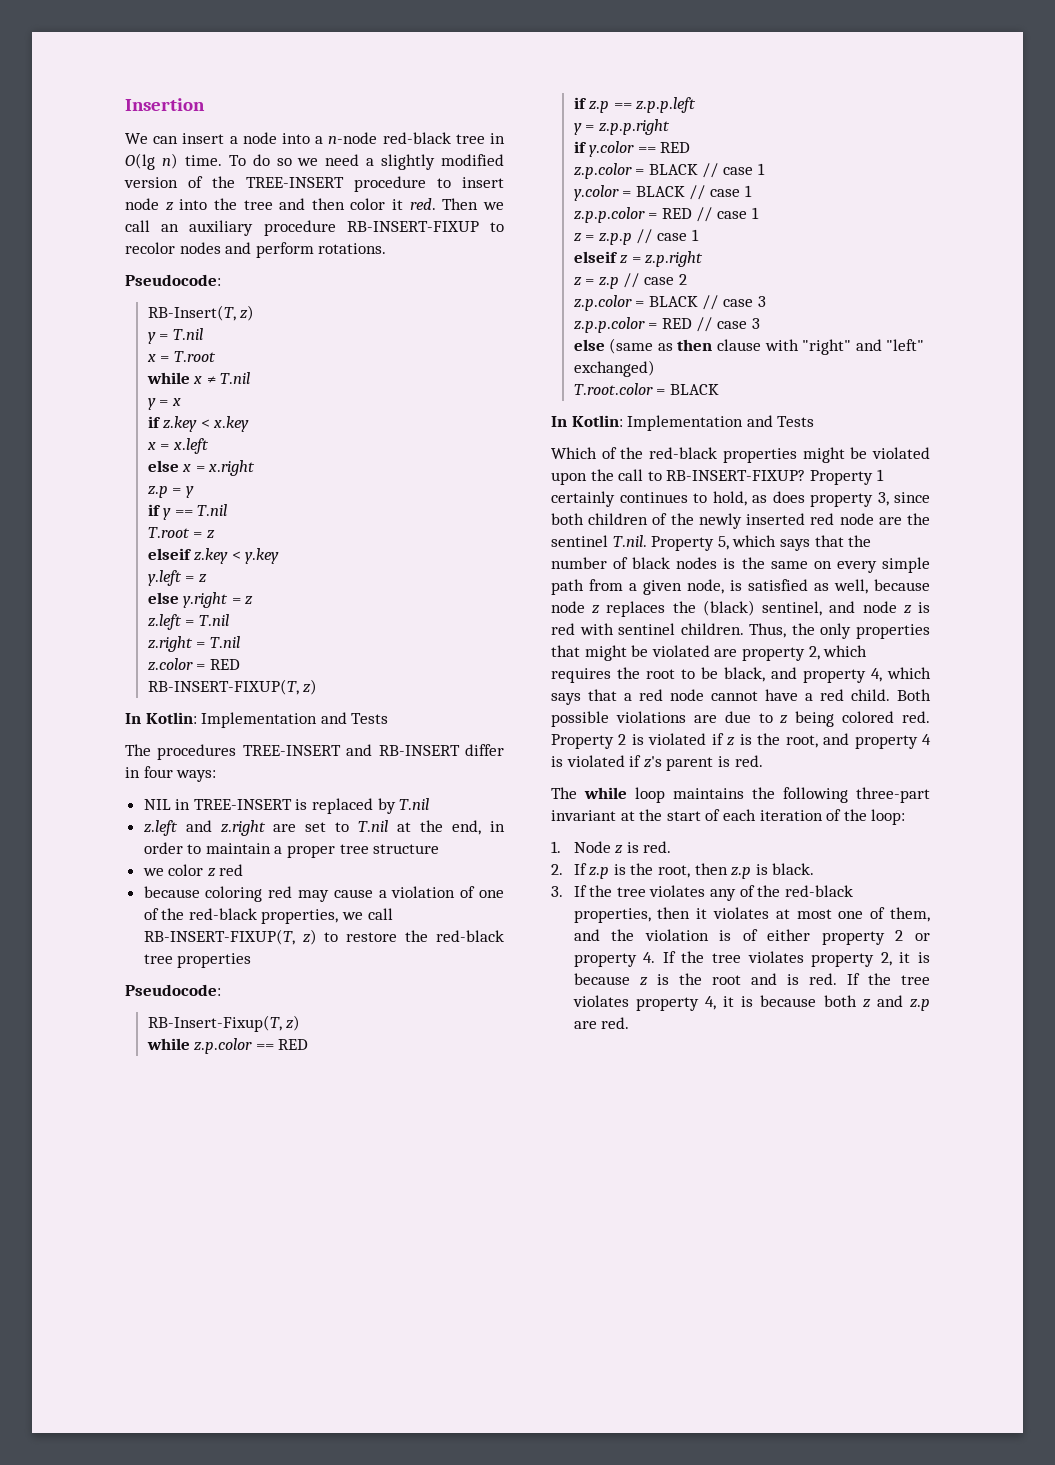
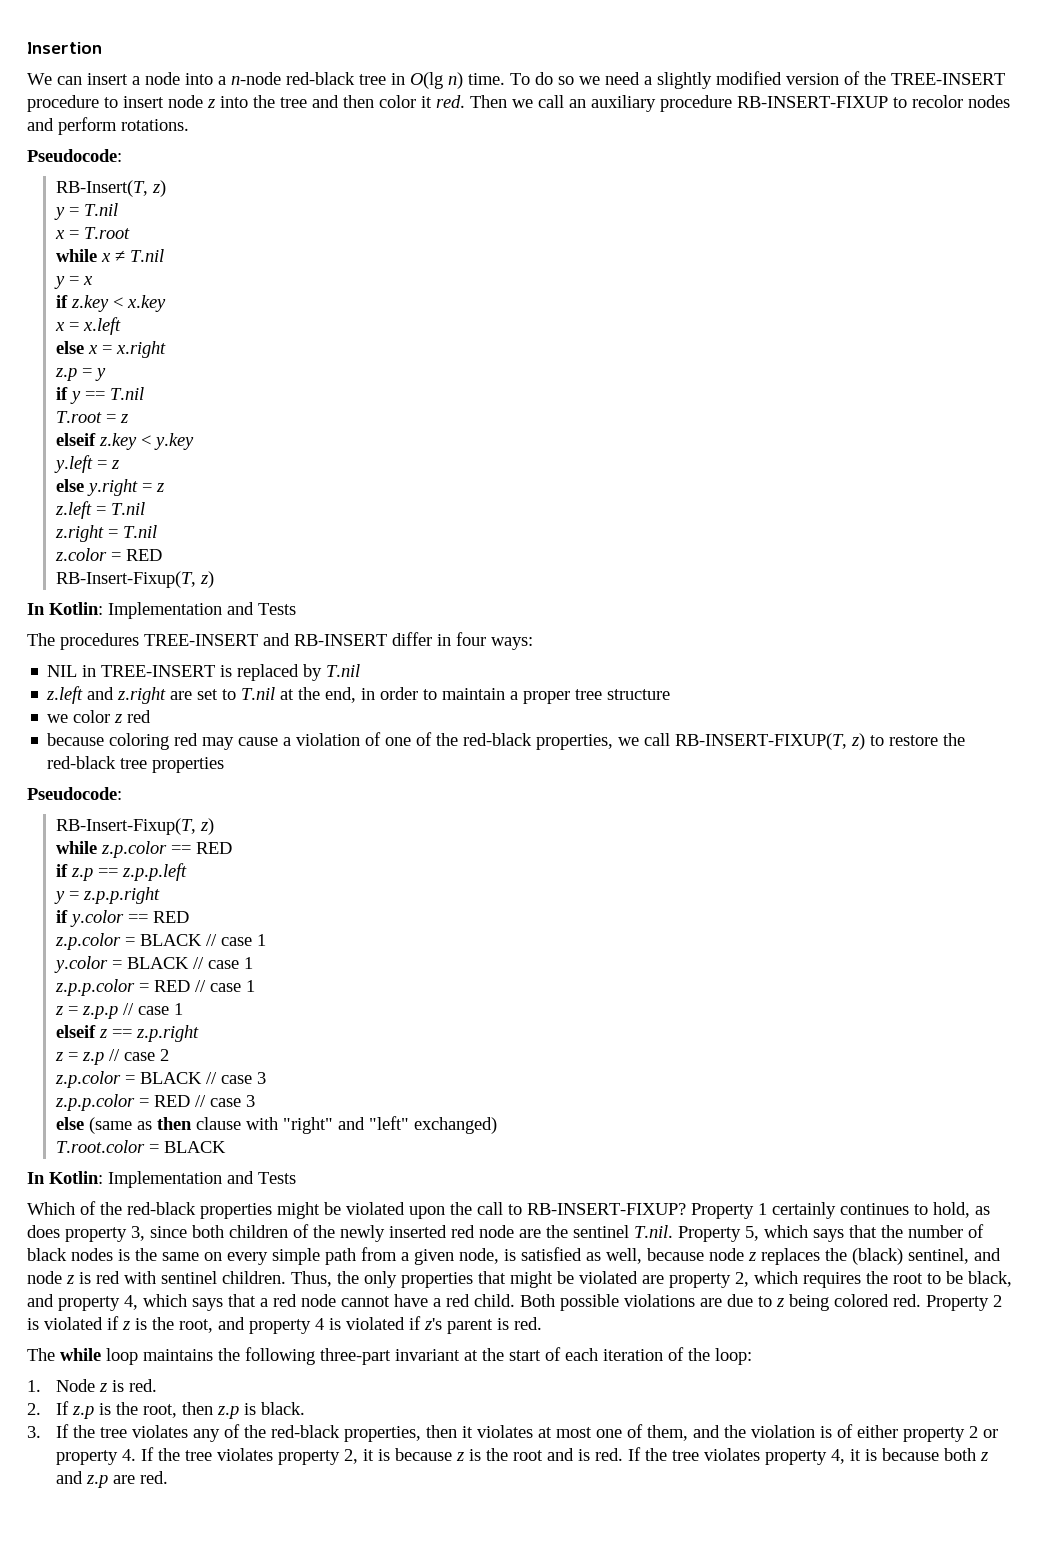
  z.color = RED
- RB-INSERT-FIXUP(T, z)
+ RB-Insert-Fixup(T, z)
- elseif z = z.p.right
+ elseif z == z.p.right

